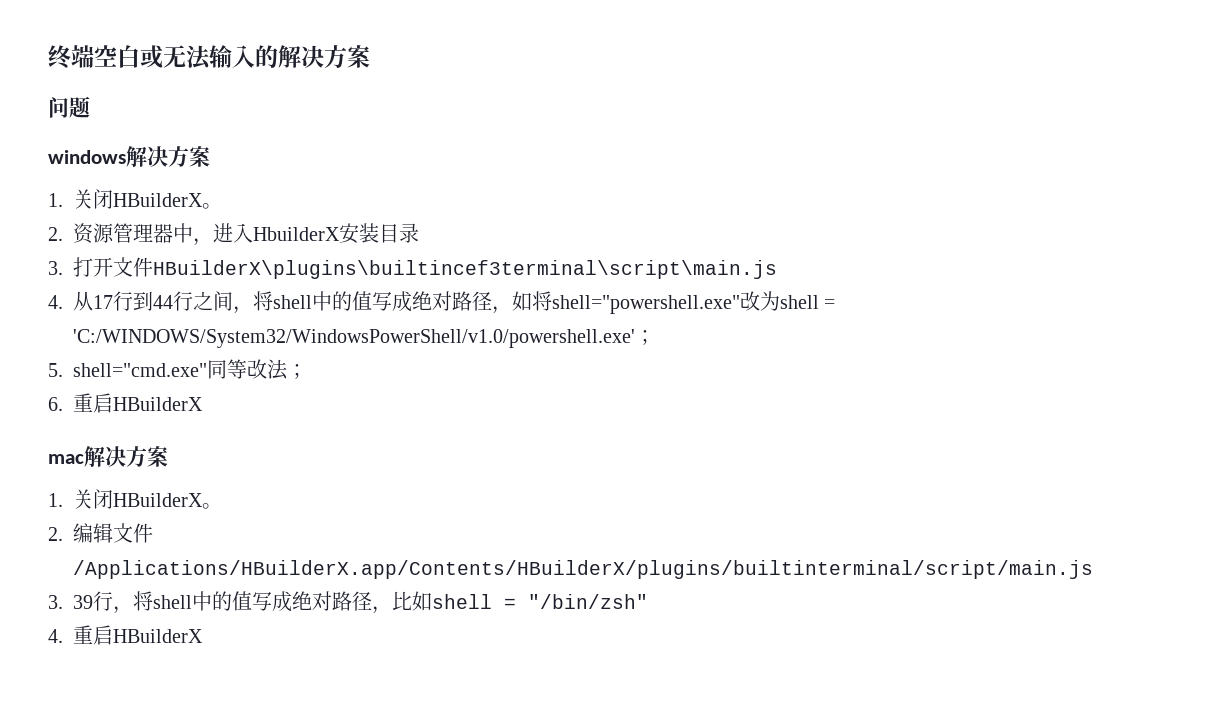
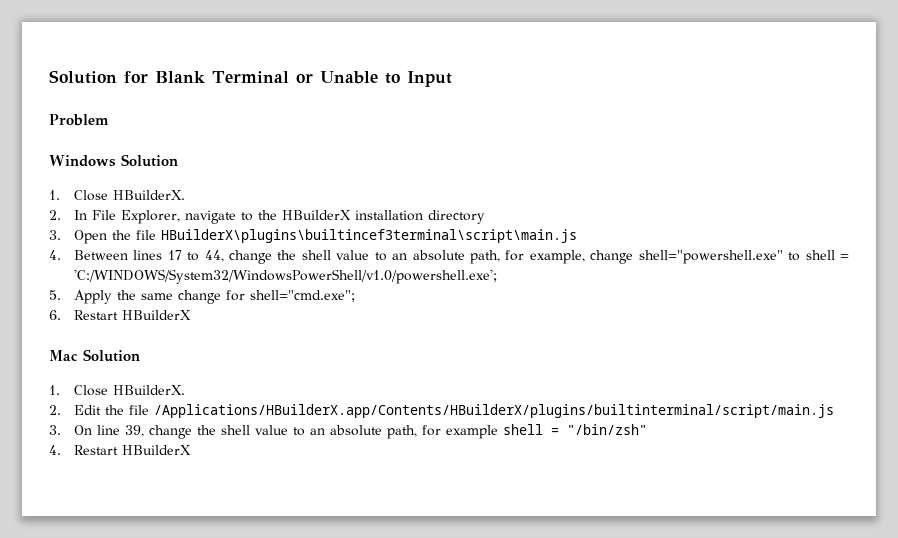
- 终端空白或无法输入的解决方案
- 问题
- windows解决方案
- 1.关闭HBuilderX。
- 2.资源管理器中，进入HbuilderX安装目录
- 3.打开文件HBuilderX\plugins\builtincef3terminal\script\main.js
- 4.从17行到44行之间，将shell中的值写成绝对路径，如将shell="powershell.exe"改为shell = 'C:/WINDOWS/System32/WindowsPowerShell/v1.0/powershell.exe'；
+ Solution for Blank Terminal or Unable to Input
+ Problem
+ Windows Solution
+ 1. Close HBuilderX.
+ 2. In File Explorer, navigate to the HBuilderX installation directory
+ 3. Open the file HBuilderX\plugins\builtincef3terminal\script\main.js
+ 4. Between lines 17 to 44, change the shell value to an absolute path, for example, change shell="powershell.exe" to shell = 'C:/WINDOWS/System32/WindowsPowerShell/v1.0/powershell.exe';
- 5. shell="cmd.exe"同等改法；
+ 5. Apply the same change for shell="cmd.exe";
- 6.重启HBuilderX
+ 6. Restart HBuilderX
- mac解决方案
- 1.关闭HBuilderX。
- 2.编辑文件/Applications/HBuilderX.app/Contents/HBuilderX/plugins/builtinterminal/script/main.js
+ Mac Solution
+ 1. Close HBuilderX.
+ 2. Edit the file /Applications/HBuilderX.app/Contents/HBuilderX/plugins/builtinterminal/script/main.js
- 3. 39行，将shell中的值写成绝对路径，比如shell = "/bin/zsh"
+ 3. On line 39, change the shell value to an absolute path, for example shell = "/bin/zsh"
- 4.重启HBuilderX
+ 4. Restart HBuilderX

